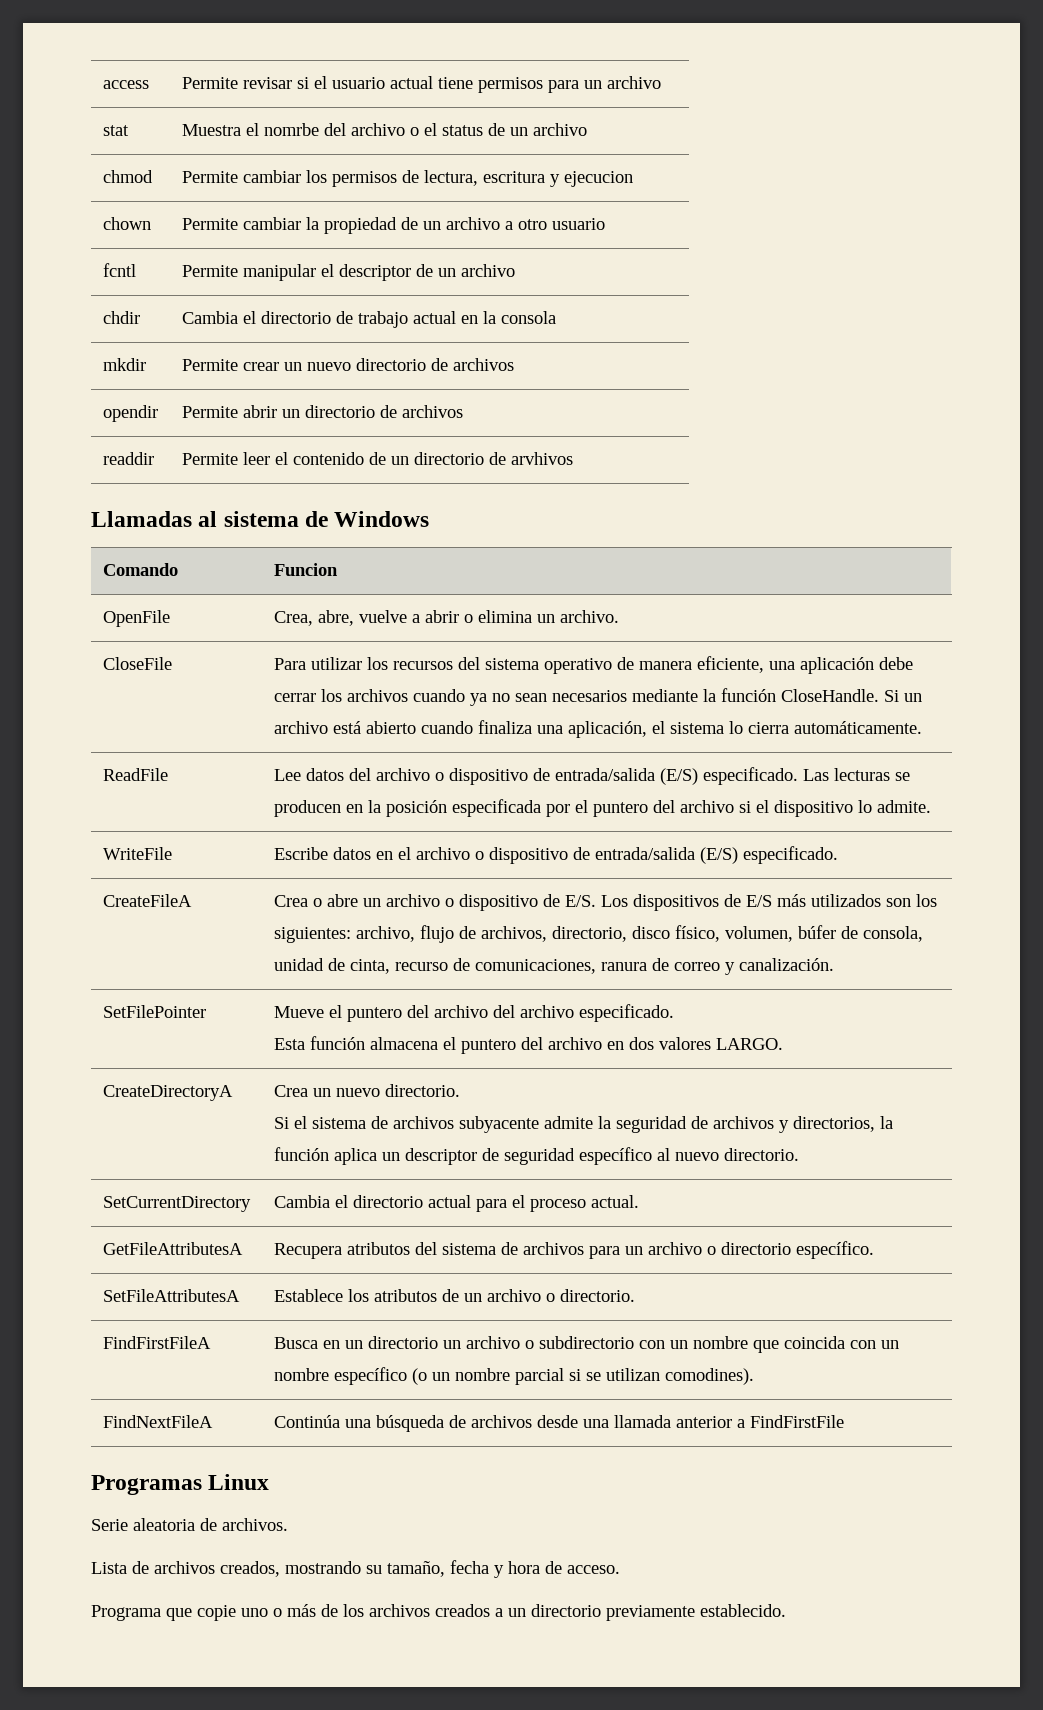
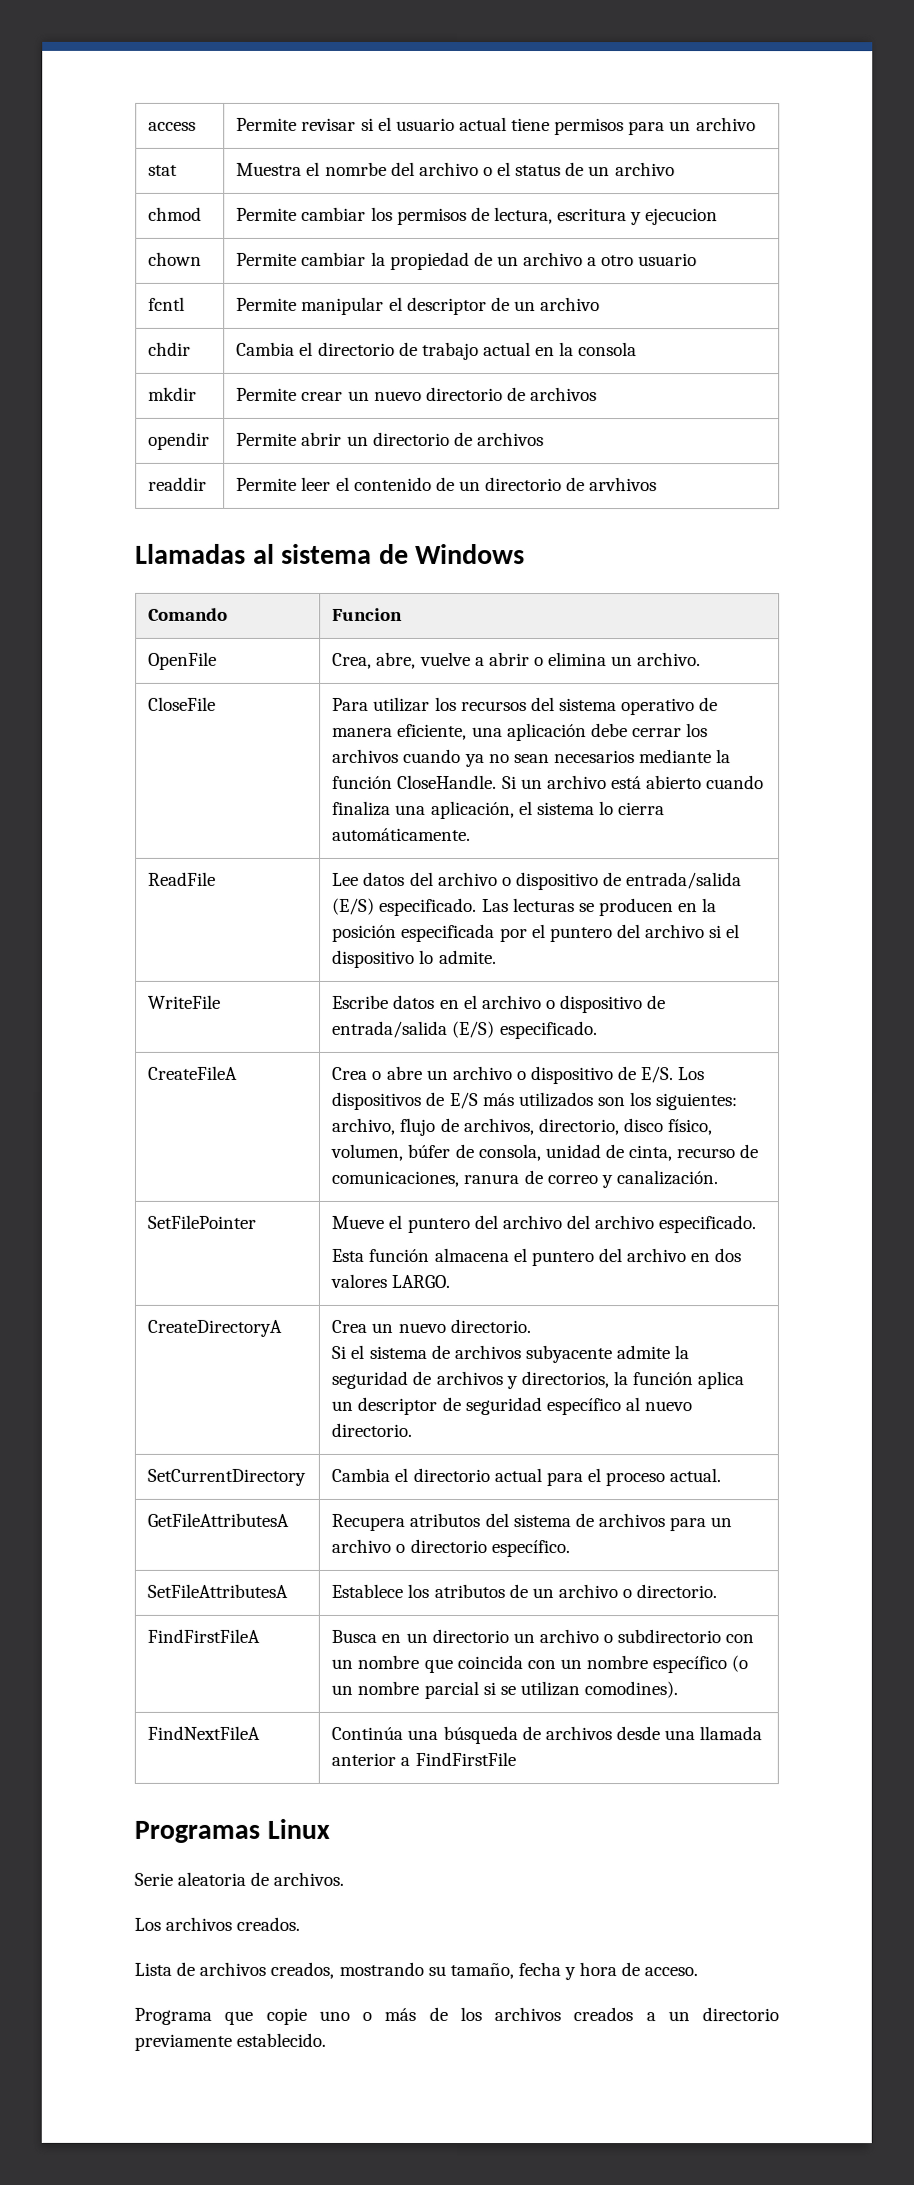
+ Los archivos creados.

